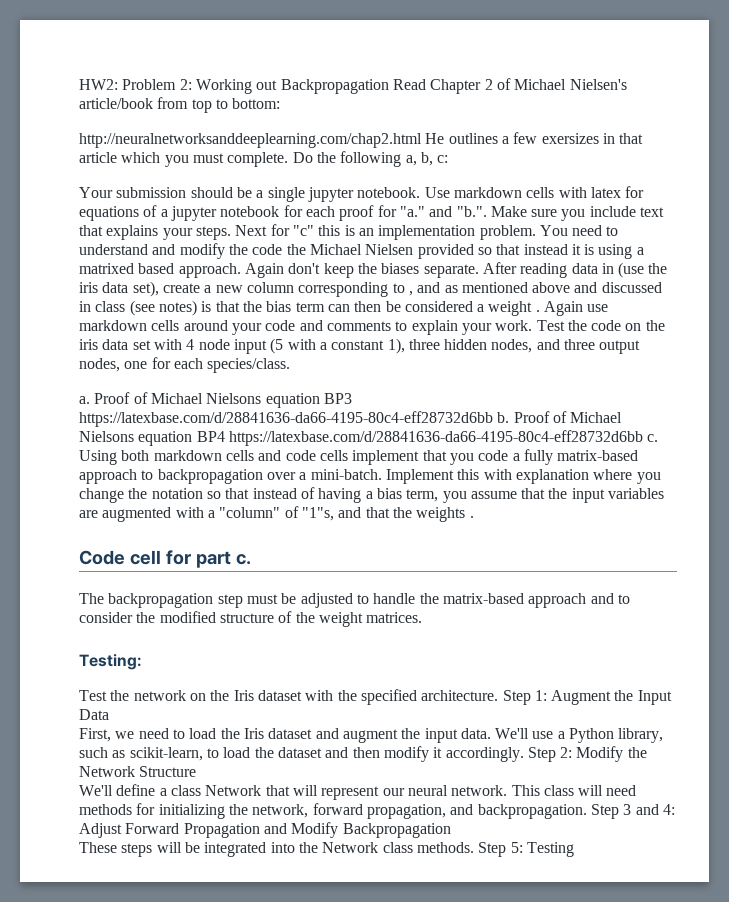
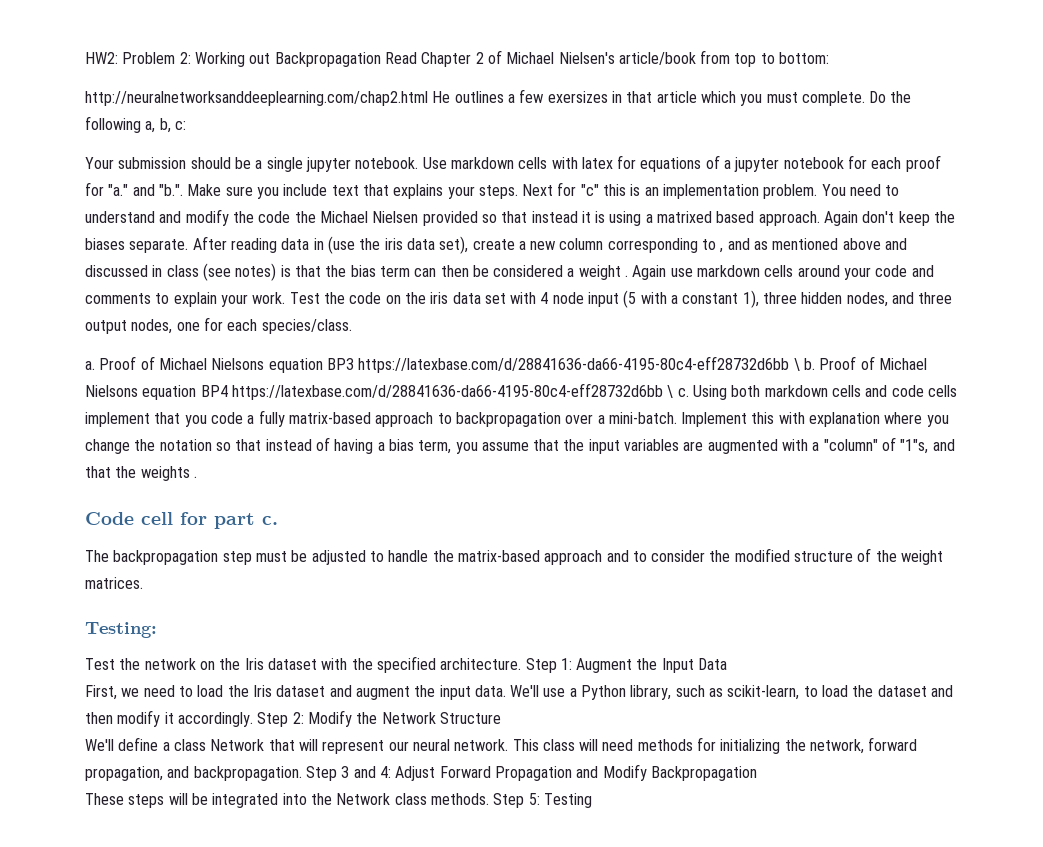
- Proof of Michael Nielsons equation BP3 https://latexbase.com/d/28841636-da66-4195-80c4-eff28732d6bb b.
+ Proof of Michael Nielsons equation BP3 https://latexbase.com/d/28841636-da66-4195-80c4-eff28732d6bb \ b.
- Proof of Michael Nielsons equation BP4 https://latexbase.com/d/28841636-da66-4195-80c4-eff28732d6bb c.
+ Proof of Michael Nielsons equation BP4 https://latexbase.com/d/28841636-da66-4195-80c4-eff28732d6bb \ c.

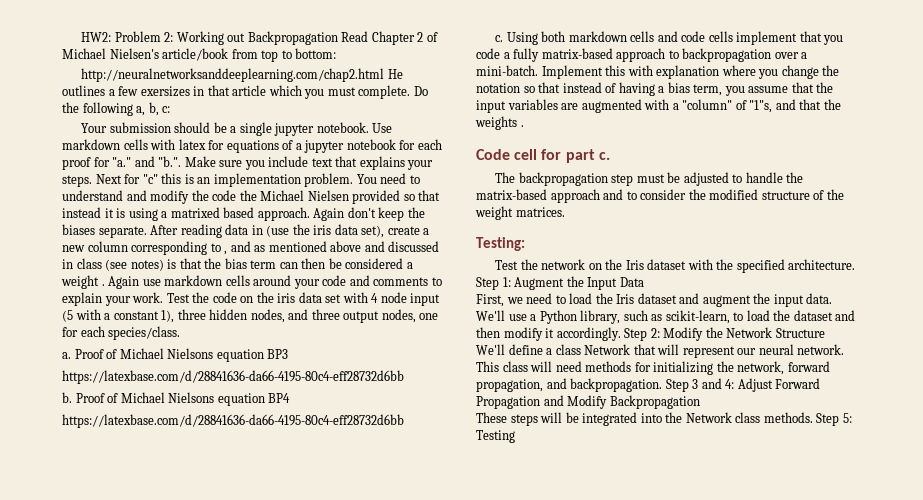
- Proof of Michael Nielsons equation BP3 https://latexbase.com/d/28841636-da66-4195-80c4-eff28732d6bb \ b.
+ Proof of Michael Nielsons equation BP3
+ https://latexbase.com/d/28841636-da66-4195-80c4-eff28732d6bb
+ b.
- Proof of Michael Nielsons equation BP4 https://latexbase.com/d/28841636-da66-4195-80c4-eff28732d6bb \ c.
+ Proof of Michael Nielsons equation BP4
+ https://latexbase.com/d/28841636-da66-4195-80c4-eff28732d6bb
+ c.

